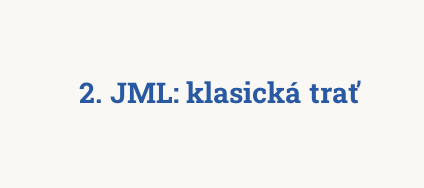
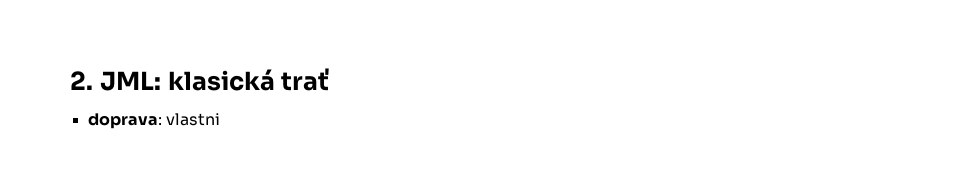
+ doprava: vlastni

